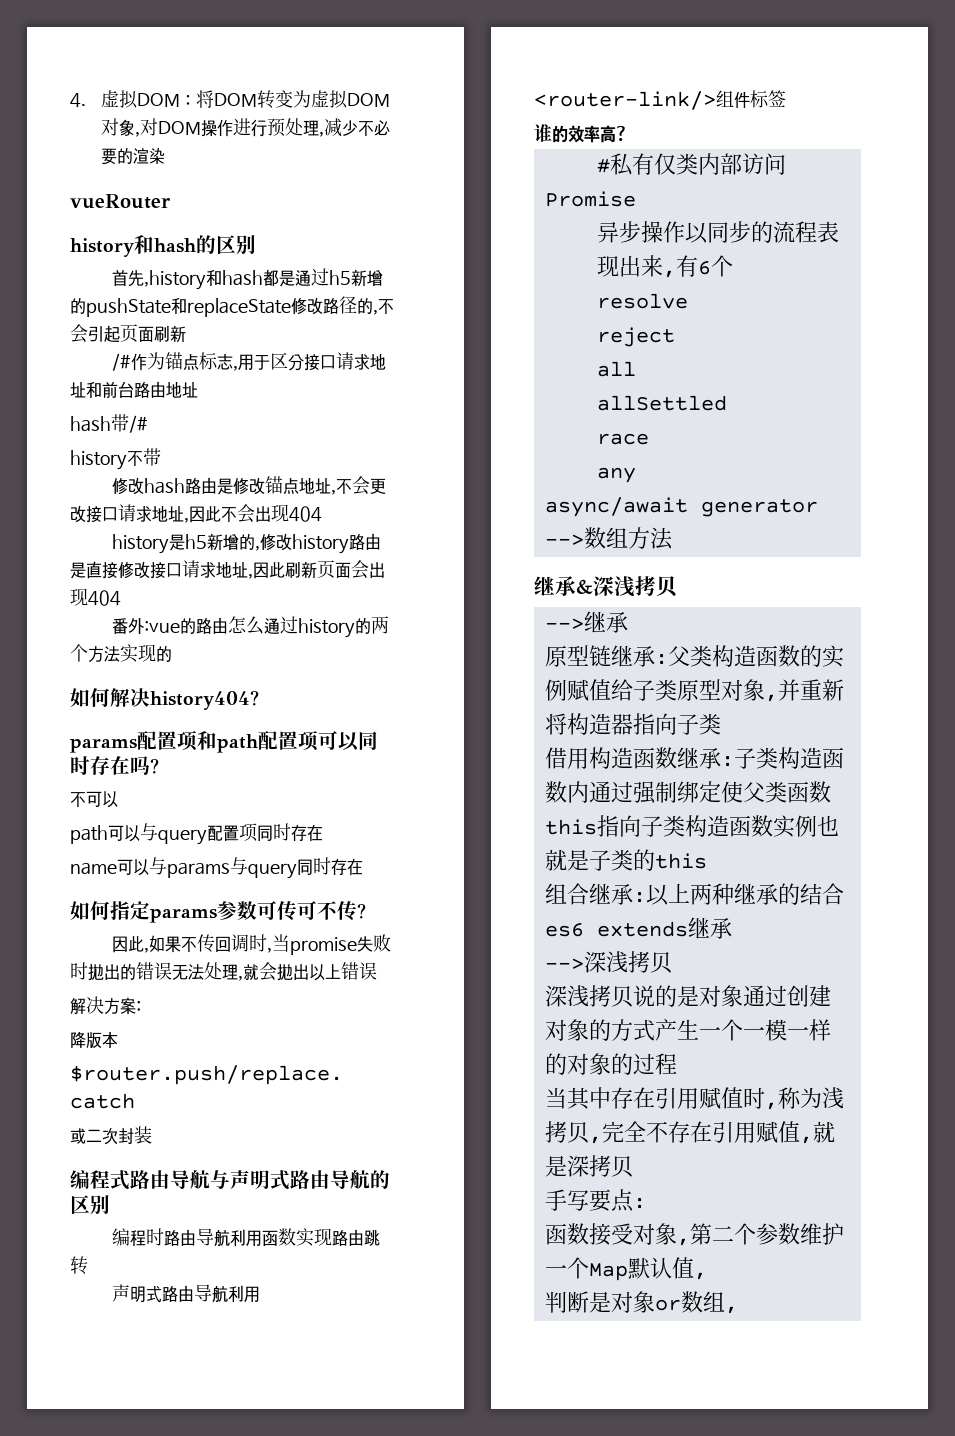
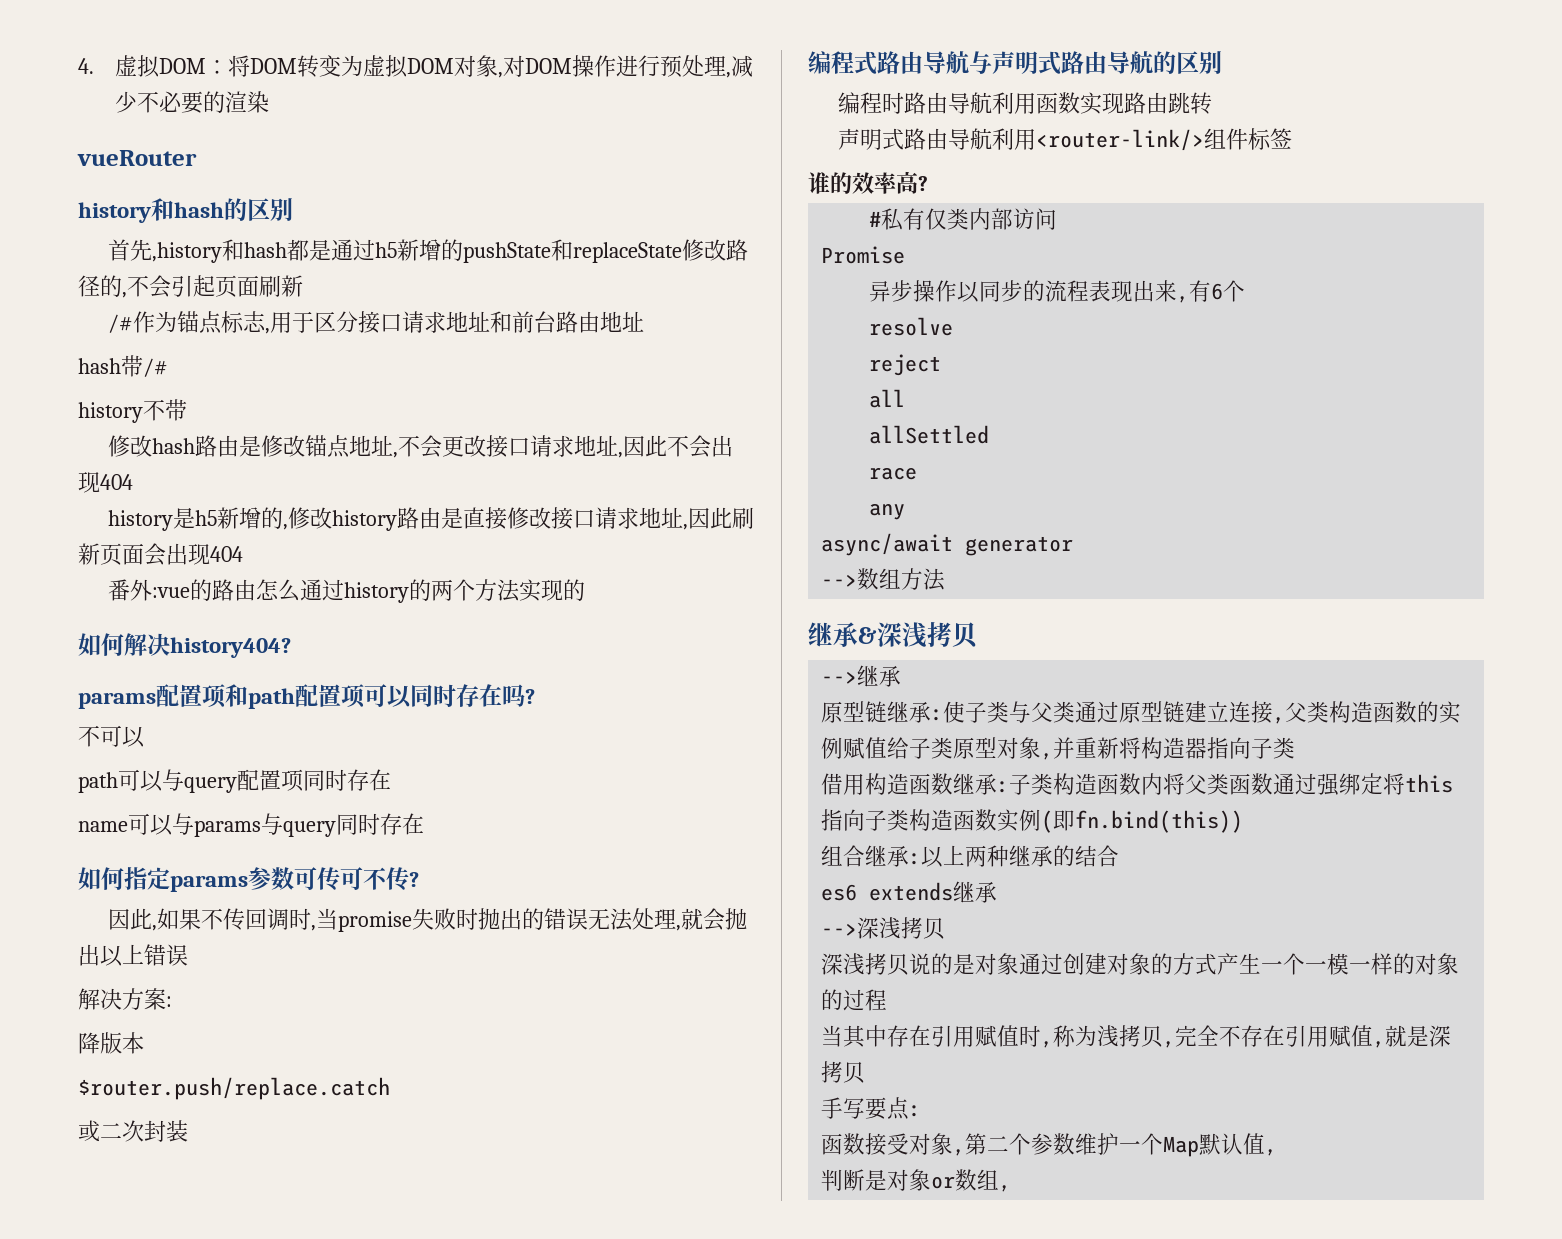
- 原型链继承:父类构造函数的实例赋值给子类原型对象,并重新将构造器指向子类
+ 原型链继承:使子类与父类通过原型链建立连接,父类构造函数的实例赋值给子类原型对象,并重新将构造器指向子类
- 借用构造函数继承:子类构造函数内通过强制绑定使父类函数this指向子类构造函数实例也就是子类的this
+ 借用构造函数继承:子类构造函数内将父类函数通过强绑定将this指向子类构造函数实例(即fn.bind(this))

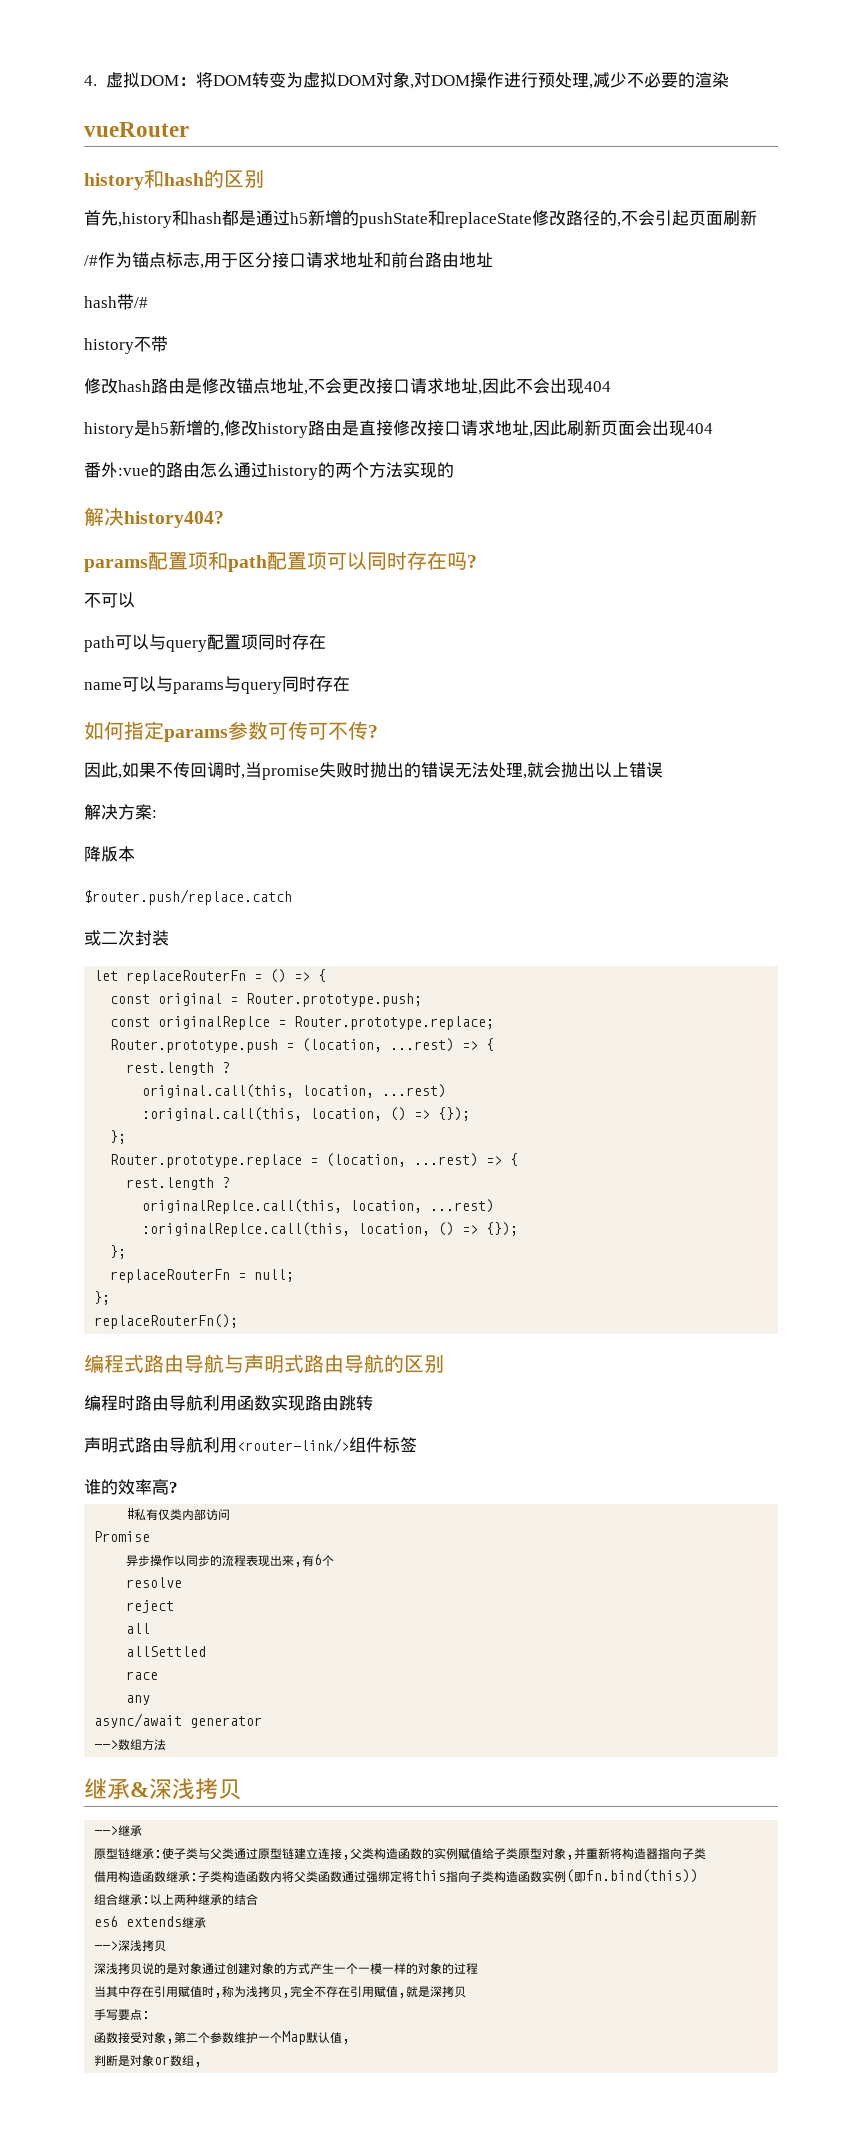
- 如何解决history404?
+ 解决history404?
+ let replaceRouterFn = () => {
+ const original = Router.prototype.push;
+ const originalReplce = Router.prototype.replace;
+ Router.prototype.push = (location, ...rest) => {
+ rest.length ?
+ original.call(this, location, ...rest)
+ :original.call(this, location, () => {});
+ };
+ Router.prototype.replace = (location, ...rest) => {
+ rest.length ?
+ originalReplce.call(this, location, ...rest)
+ :originalReplce.call(this, location, () => {});
+ };
+ replaceRouterFn = null;
+ };
+ replaceRouterFn();

